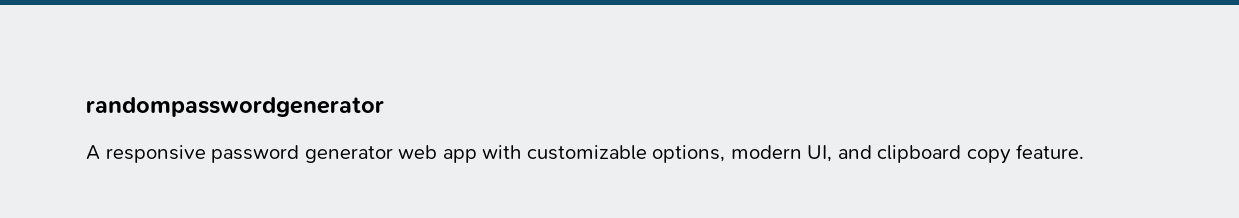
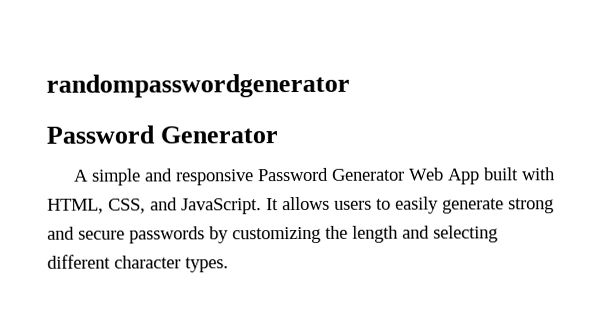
  randompasswordgenerator
+ Password Generator
- A responsive password generator web app with customizable options, modern UI, and clipboard copy feature.
+ A simple and responsive Password Generator Web App built with HTML, CSS, and JavaScript. It allows users to easily generate strong and secure passwords by customizing the length and selecting different character types.

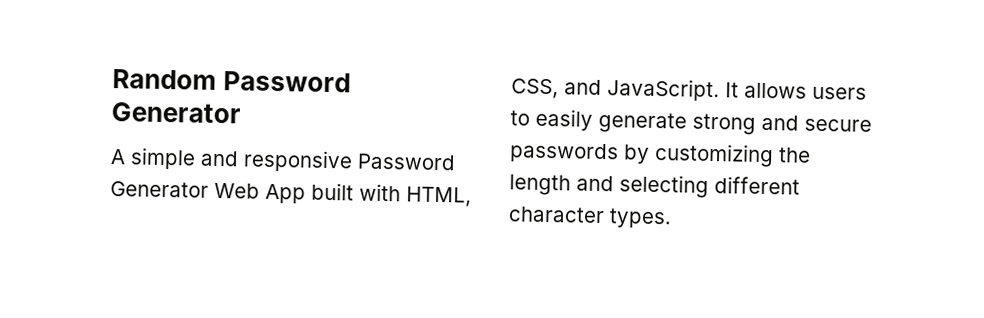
- randompasswordgenerator
- Password Generator
+ Random Password Generator

